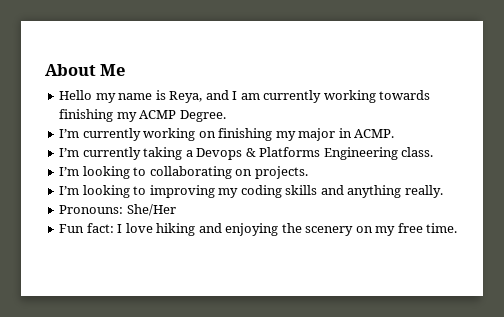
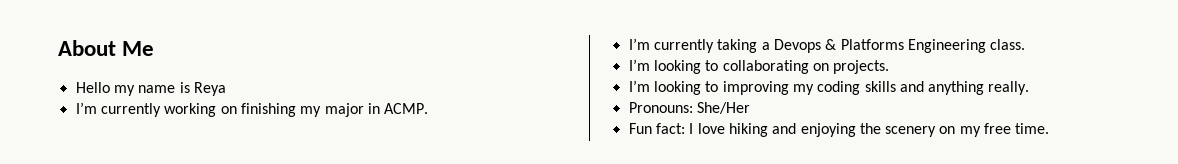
- Hello my name is Reya, and I am currently working towards finishing my ACMP Degree.
+ Hello my name is Reya

